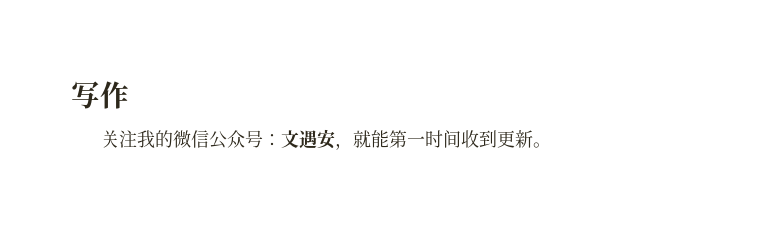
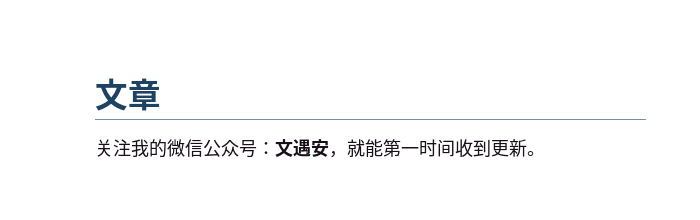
- 写作
+ 文章

